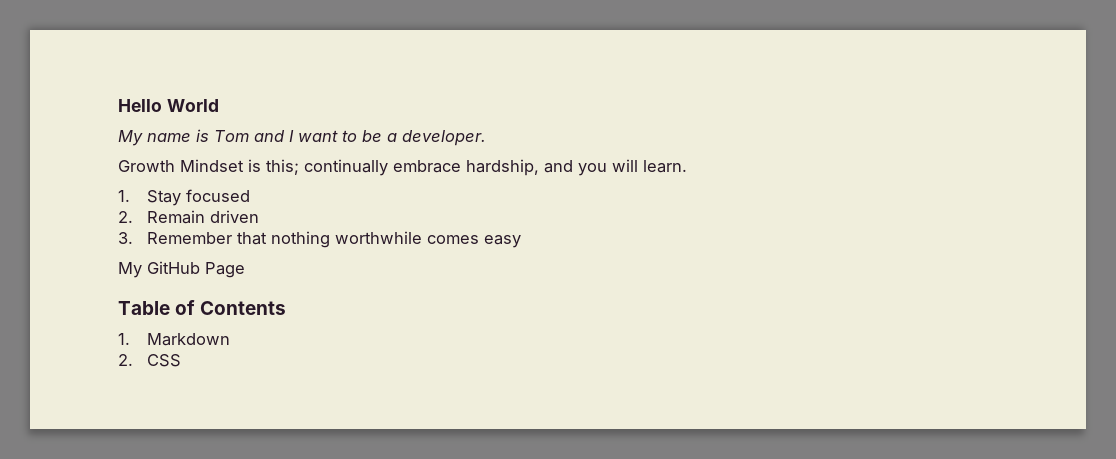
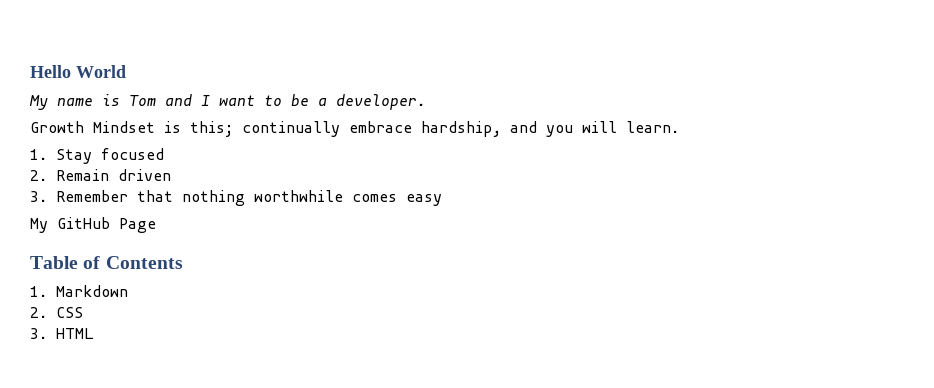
+ 3. HTML

